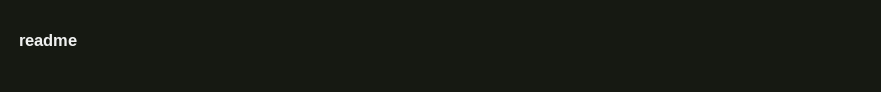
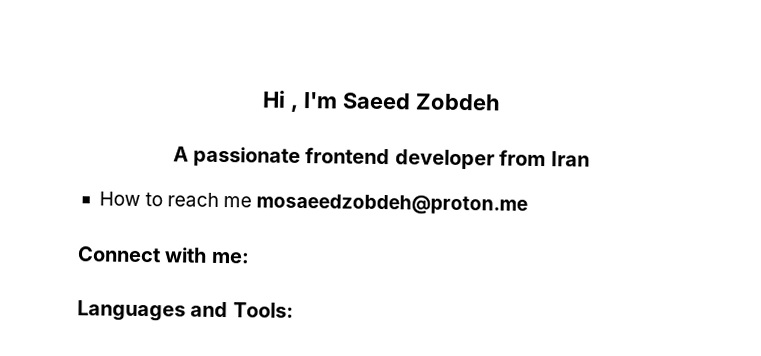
- readme
+ Hi , I'm Saeed Zobdeh
+ A passionate frontend developer from Iran
+ How to reach me mosaeedzobdeh@proton.me
+ Connect with me:
+ Languages and Tools:

